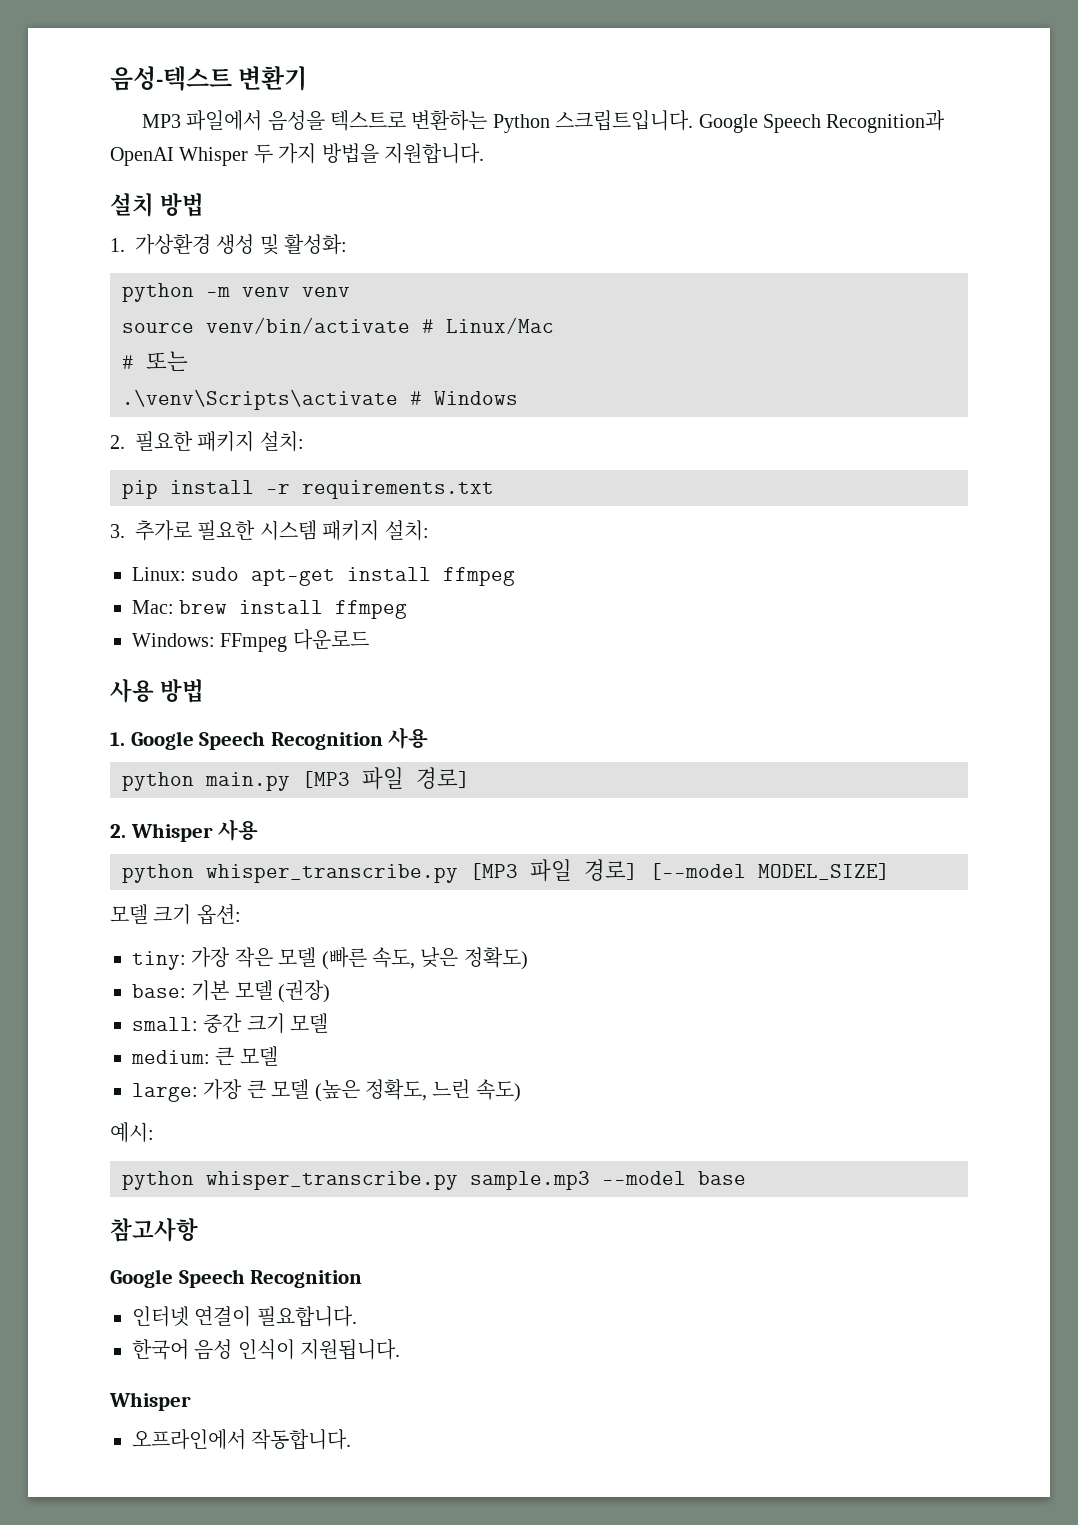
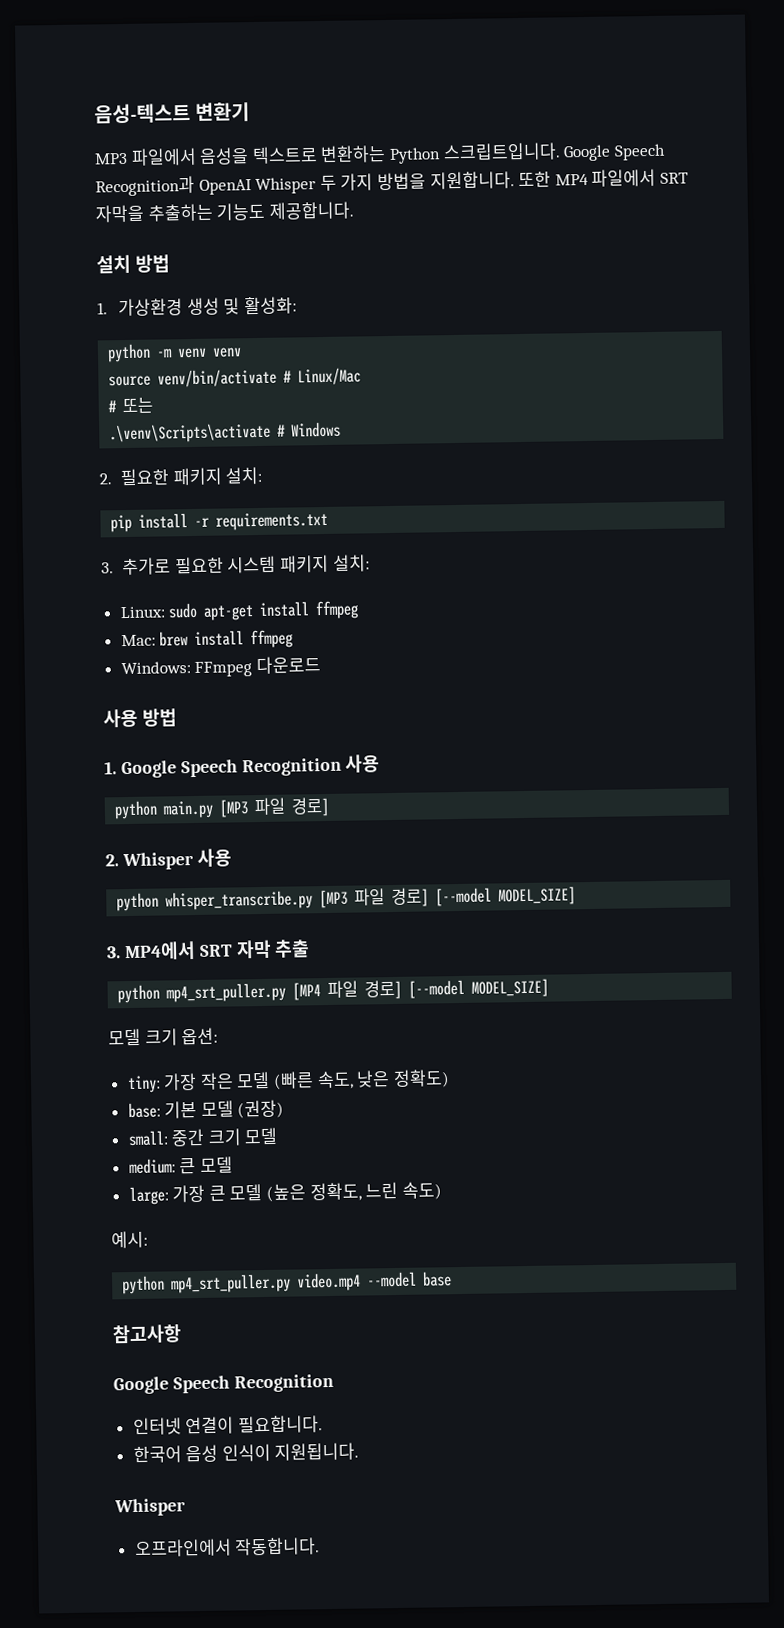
+ 또한 MP4 파일에서 SRT 자막을 추출하는 기능도 제공합니다.
+ 3. MP4에서 SRT 자막 추출
+ python mp4_srt_puller.py [MP4 파일 경로] [--model MODEL_SIZE]
- python whisper_transcribe.py sample.mp3 --model base
+ python mp4_srt_puller.py video.mp4 --model base

